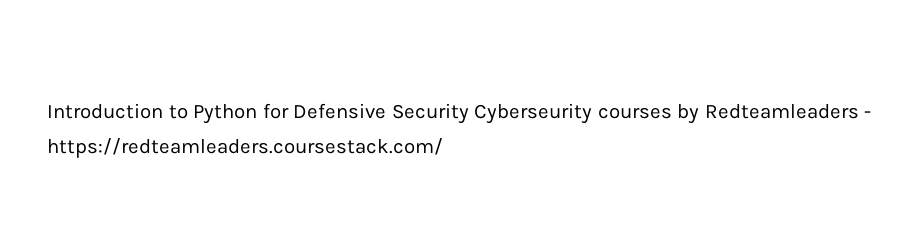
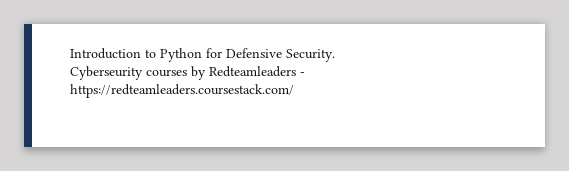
- Introduction to Python for Defensive Security Cyberseurity courses by Redteamleaders - https://redteamleaders.coursestack.com/
+ Introduction to Python for Defensive Security.
+ Cyberseurity courses by Redteamleaders - https://redteamleaders.coursestack.com/

